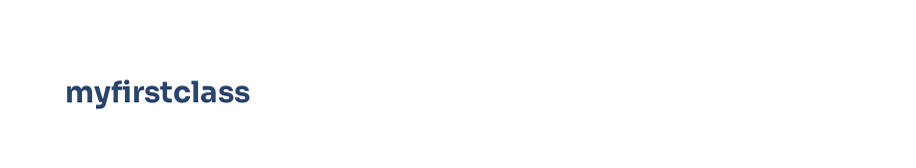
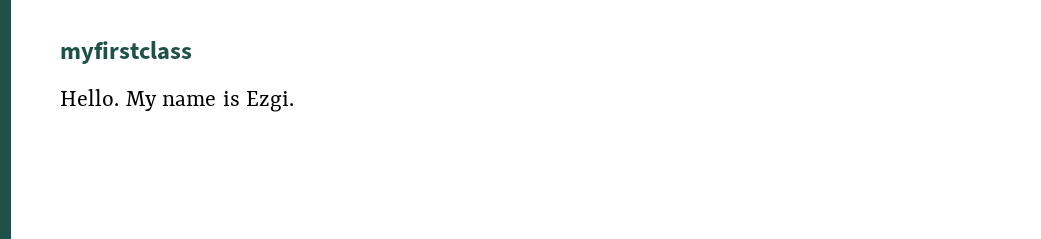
+ Hello. My name is Ezgi.

